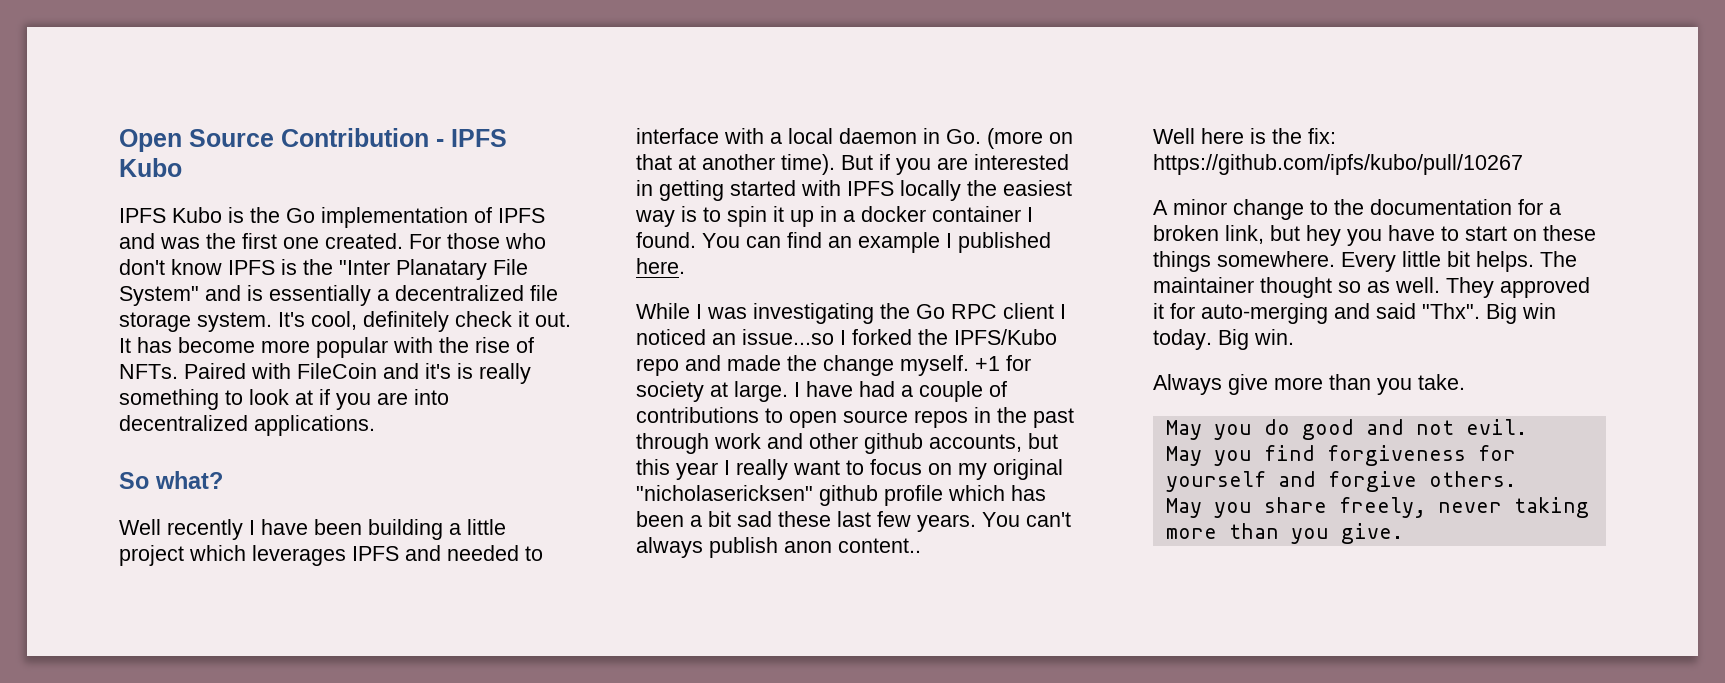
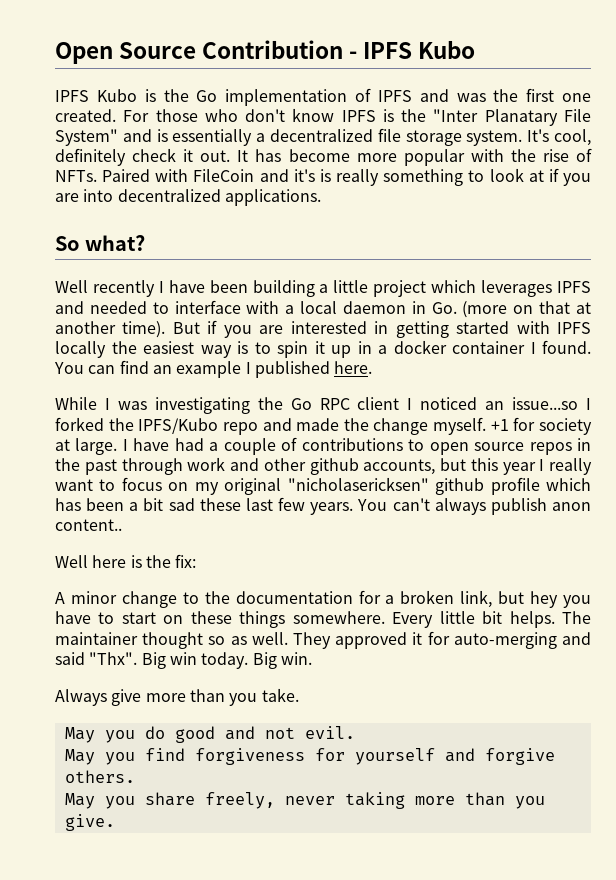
- Well here is the fix: https://github.com/ipfs/kubo/pull/10267
+ Well here is the fix:

